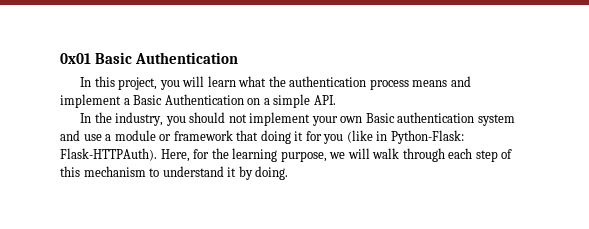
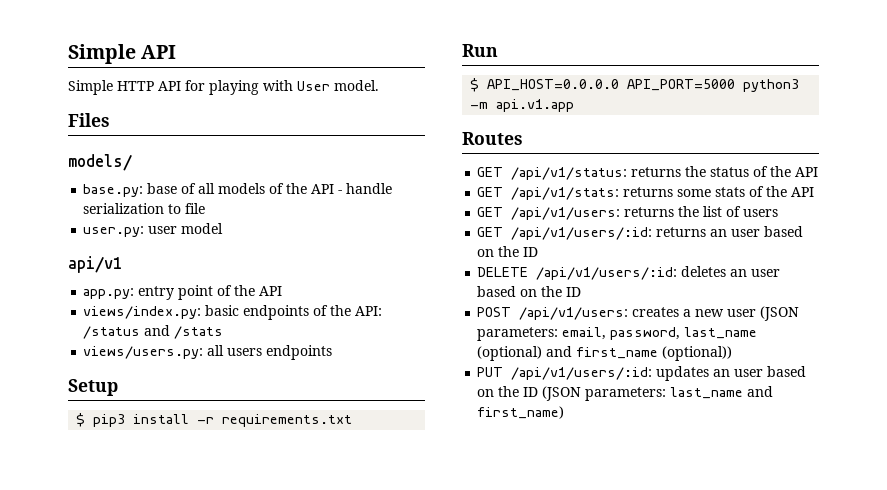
- 0x01 Basic Authentication
- In this project, you will learn what the authentication process means and implement a Basic Authentication on a simple API.
- In the industry, you should not implement your own Basic authentication system and use a module or framework that doing it for you (like in Python-Flask: Flask-HTTPAuth). Here, for the learning purpose, we will walk through each step of this mechanism to understand it by doing.
+ Simple API
+ Simple HTTP API for playing with User model.
+ Files
+ models/
+ base.py: base of all models of the API - handle serialization to file
+ user.py: user model
+ api/v1
+ app.py: entry point of the API
+ views/index.py: basic endpoints of the API: /status and /stats
+ views/users.py: all users endpoints
+ Setup
+ $ pip3 install -r requirements.txt
+ Run
+ $ API_HOST=0.0.0.0 API_PORT=5000 python3 -m api.v1.app
+ Routes
+ GET /api/v1/status: returns the status of the API
+ GET /api/v1/stats: returns some stats of the API
+ GET /api/v1/users: returns the list of users
+ GET /api/v1/users/:id: returns an user based on the ID
+ DELETE /api/v1/users/:id: deletes an user based on the ID
+ POST /api/v1/users: creates a new user (JSON parameters: email, password, last_name (optional) and first_name (optional))
+ PUT /api/v1/users/:id: updates an user based on the ID (JSON parameters: last_name and first_name)

